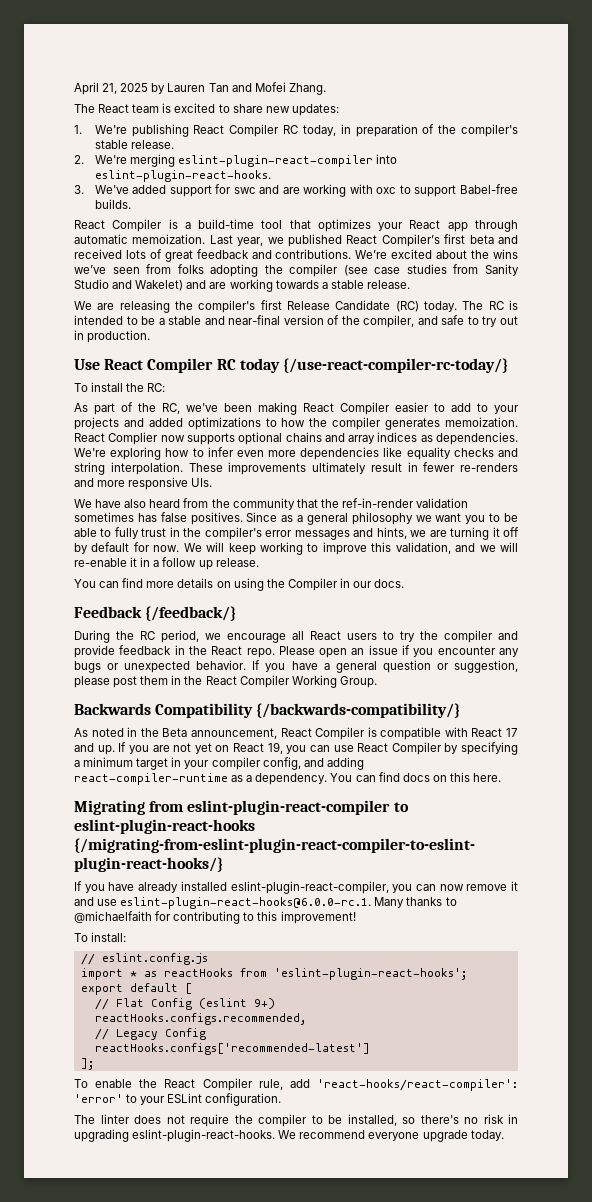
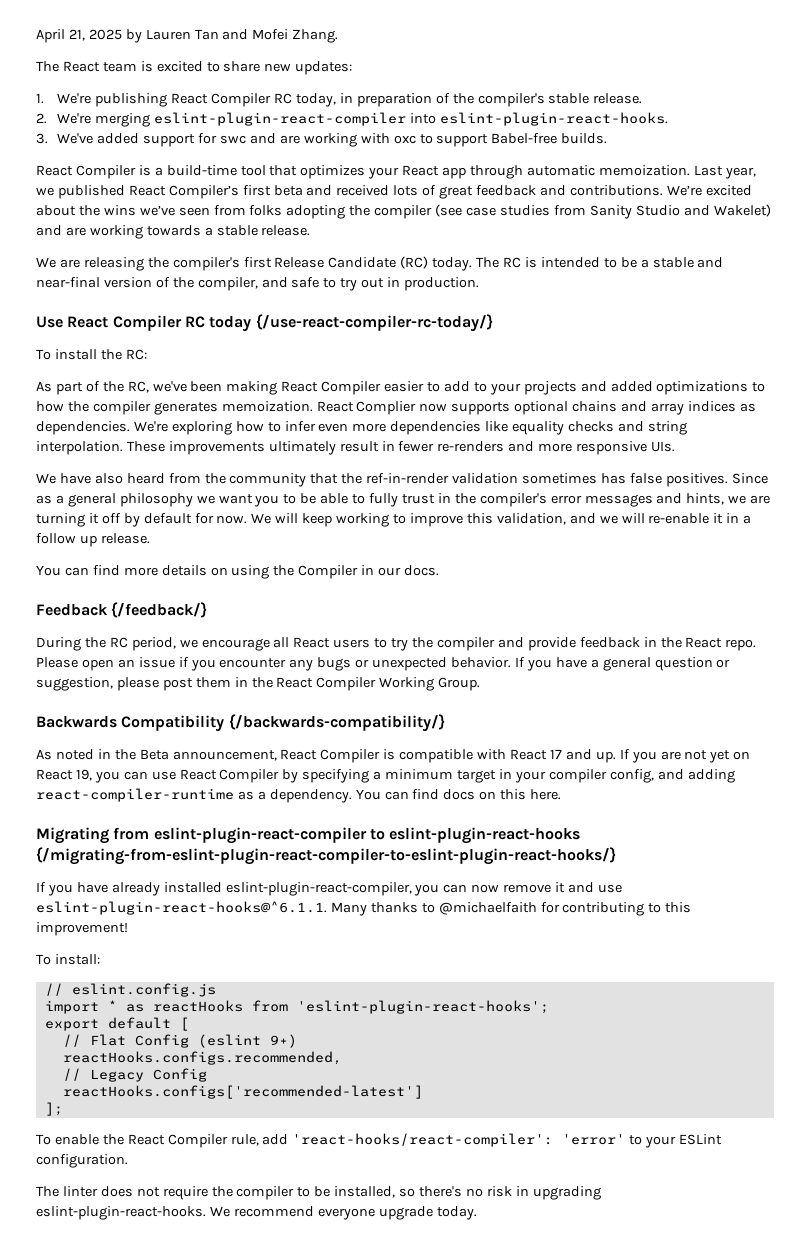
- If you have already installed eslint-plugin-react-compiler, you can now remove it and use eslint-plugin-react-hooks@6.0.0-rc.1. Many thanks to @michaelfaith for contributing to this improvement!
+ If you have already installed eslint-plugin-react-compiler, you can now remove it and use eslint-plugin-react-hooks@^6.1.1. Many thanks to @michaelfaith for contributing to this improvement!

